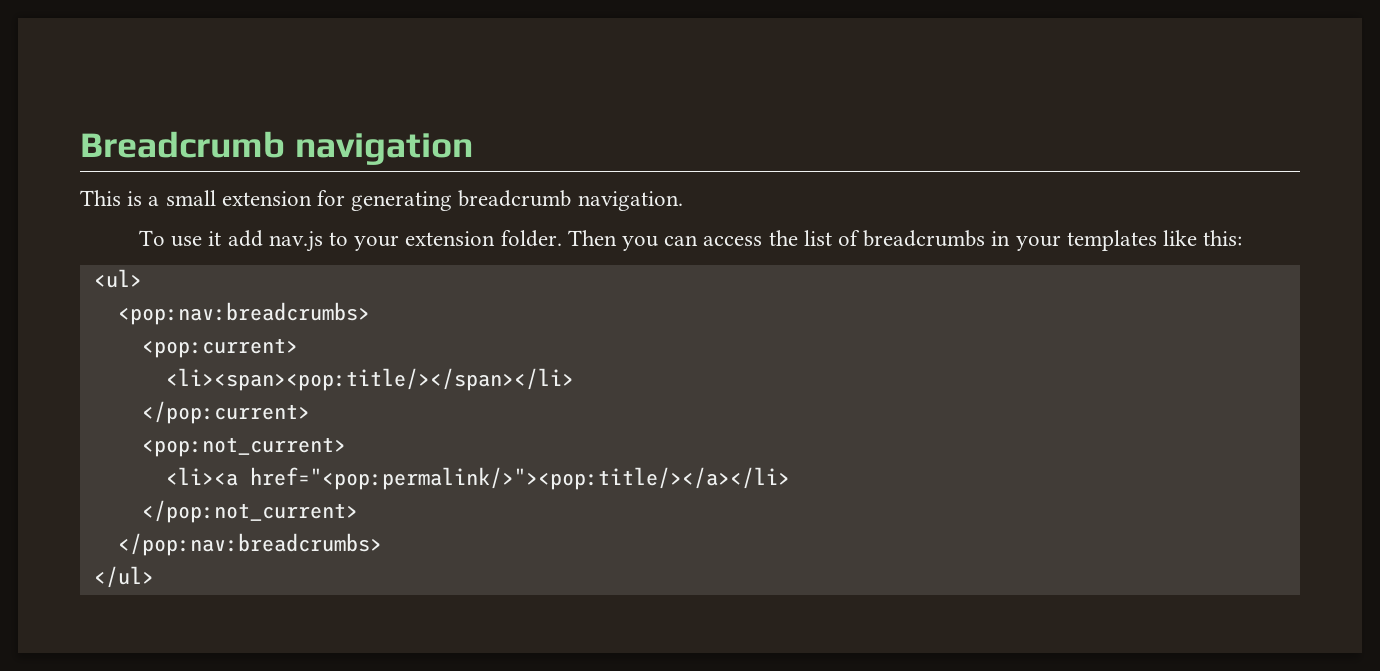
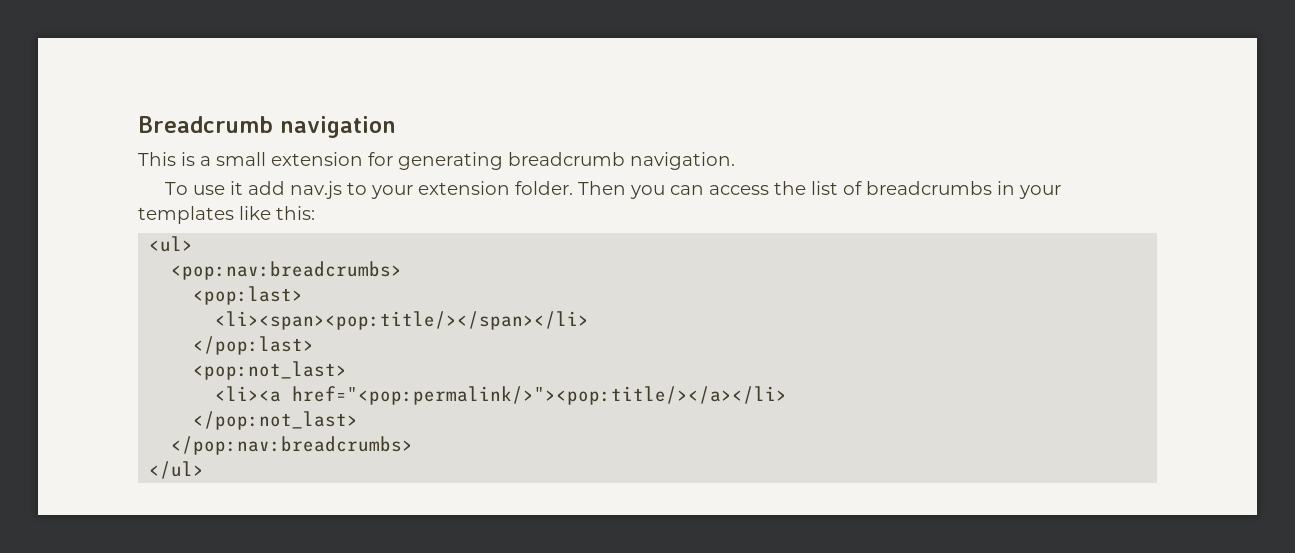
- <pop:current>
+ <pop:last>
- </pop:current>
- <pop:not_current>
+ </pop:last>
+ <pop:not_last>
- </pop:not_current>
+ </pop:not_last>

